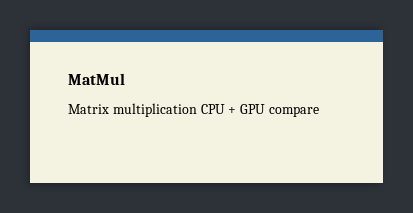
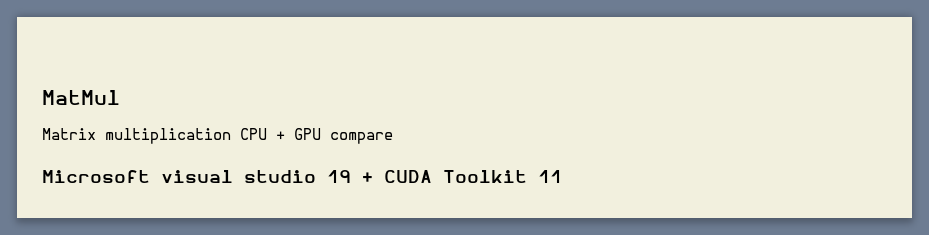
+ Microsoft visual studio 19 + CUDA Toolkit 11

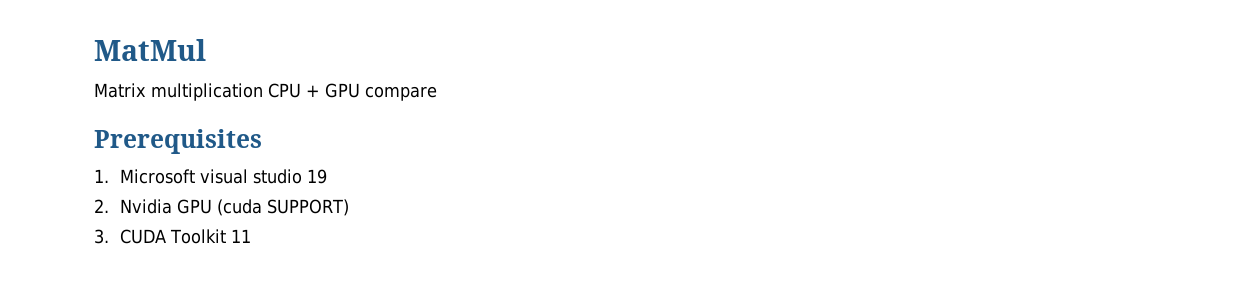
- Microsoft visual studio 19 + CUDA Toolkit 11
+ Prerequisites
+ 1. Microsoft visual studio 19
+ 2. Nvidia GPU (cuda SUPPORT)
+ 3. CUDA Toolkit 11

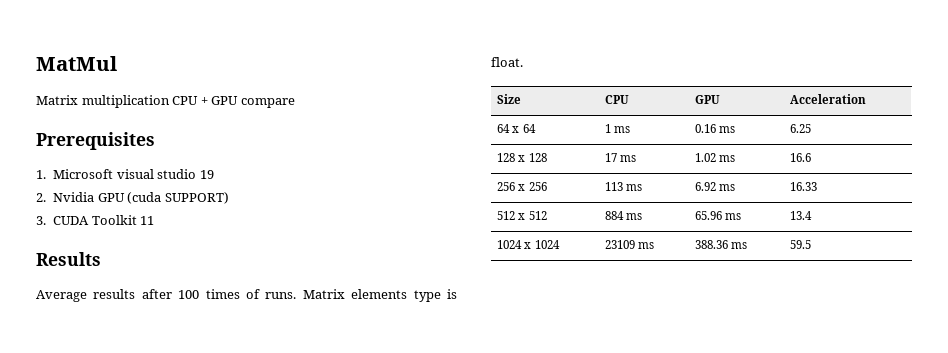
+ Results
+ Average results after 100 times of runs. Matrix elements type is float.
+ Size | CPU | GPU | Acceleration
+ 64 х 64 | 1 ms | 0.16 ms | 6.25
+ 128 х 128 | 17 ms | 1.02 ms | 16.6
+ 256 х 256 | 113 ms | 6.92 ms | 16.33
+ 512 х 512 | 884 ms | 65.96 ms | 13.4
+ 1024 х 1024 | 23109 ms | 388.36 ms | 59.5

